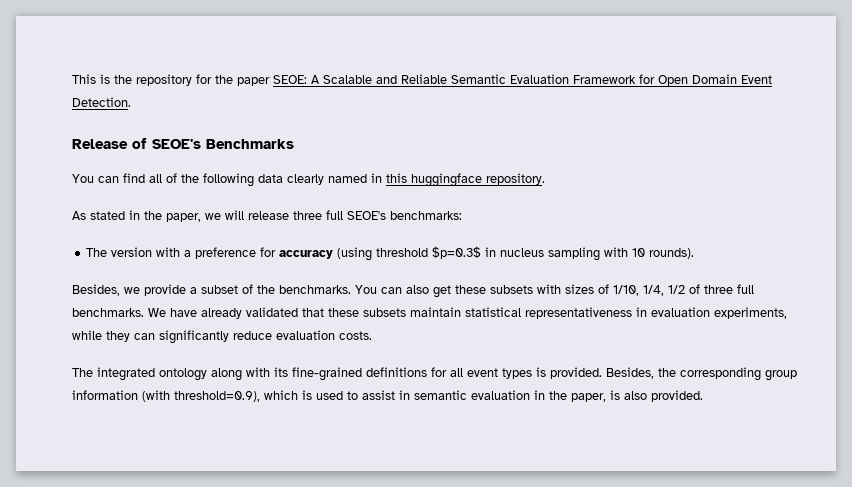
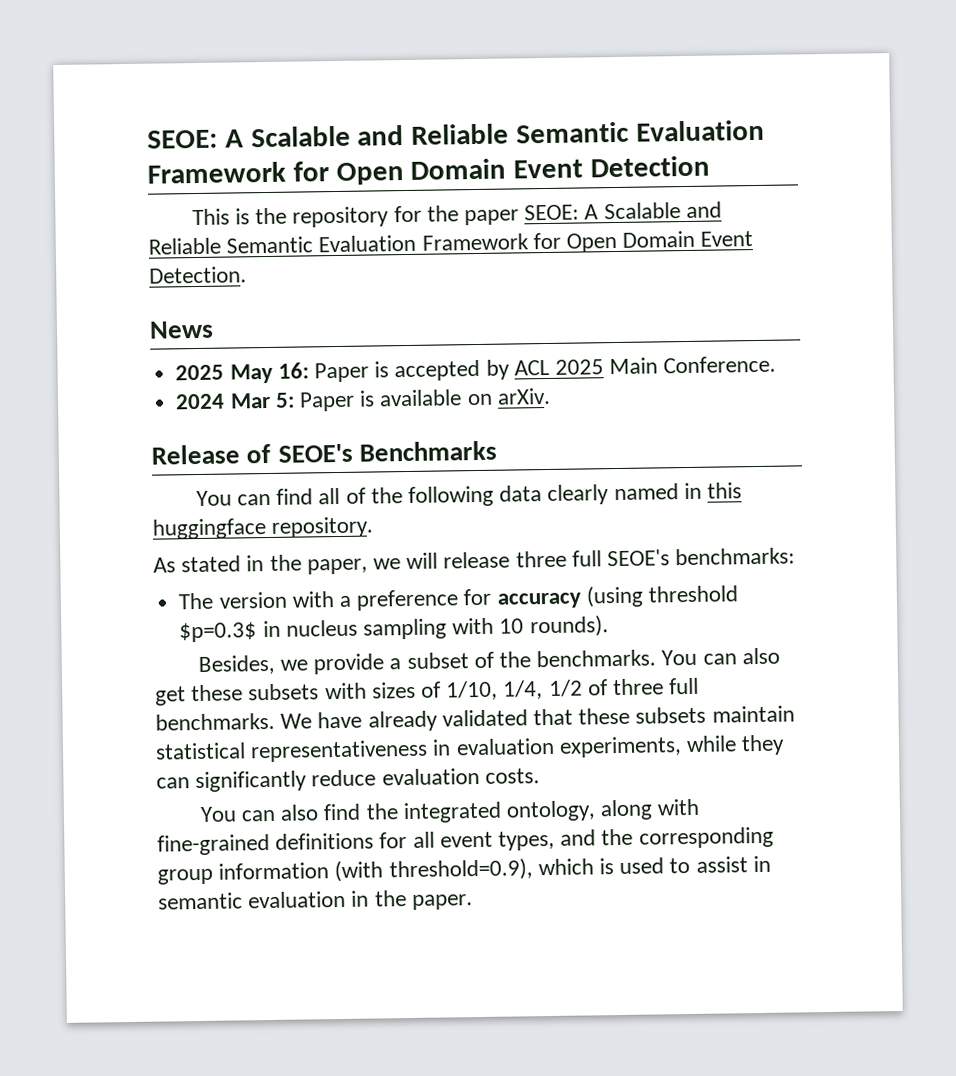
+ SEOE: A Scalable and Reliable Semantic Evaluation Framework for Open Domain Event Detection
+ News
+ 2025 May 16: Paper is accepted by ACL 2025 Main Conference.
+ 2024 Mar 5: Paper is available on arXiv.
- The integrated ontology along with its fine-grained definitions for all event types is provided. Besides, the corresponding group information (with threshold=0.9), which is used to assist in semantic evaluation in the paper, is also provided.
+ You can also find the integrated ontology, along with fine-grained definitions for all event types, and the corresponding group information (with threshold=0.9), which is used to assist in semantic evaluation in the paper.

